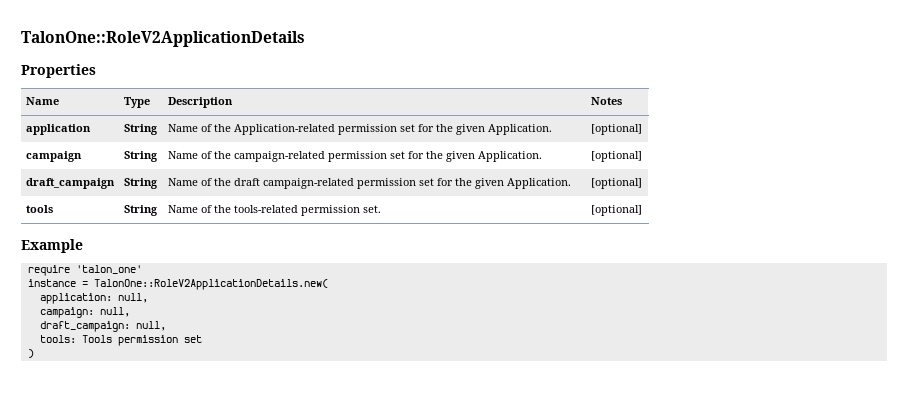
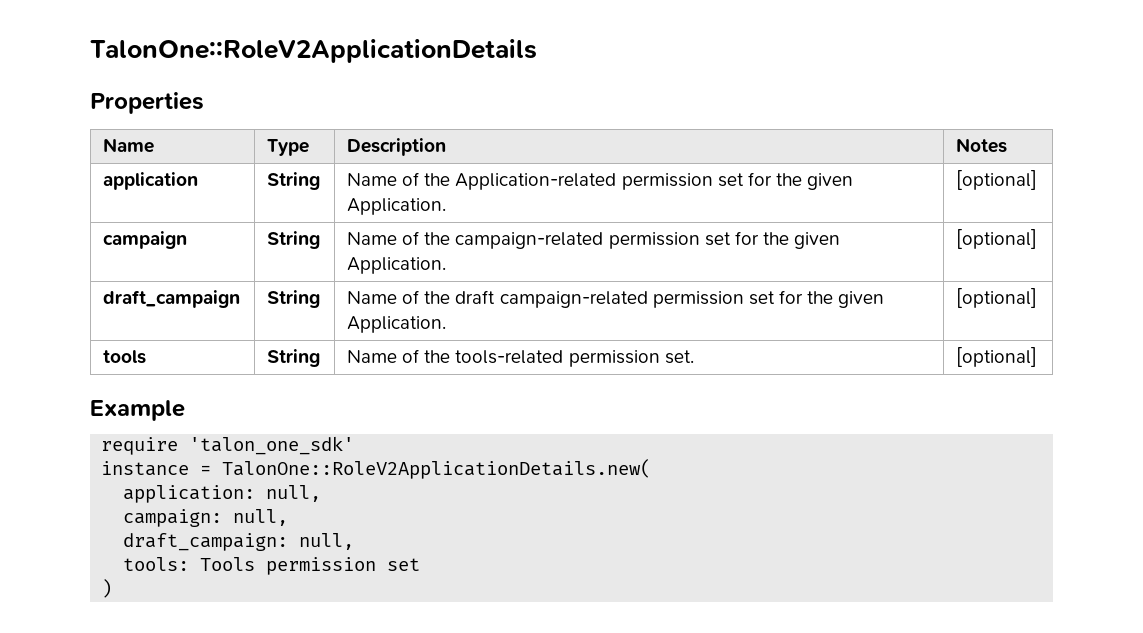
- require 'talon_one'
+ require 'talon_one_sdk'

